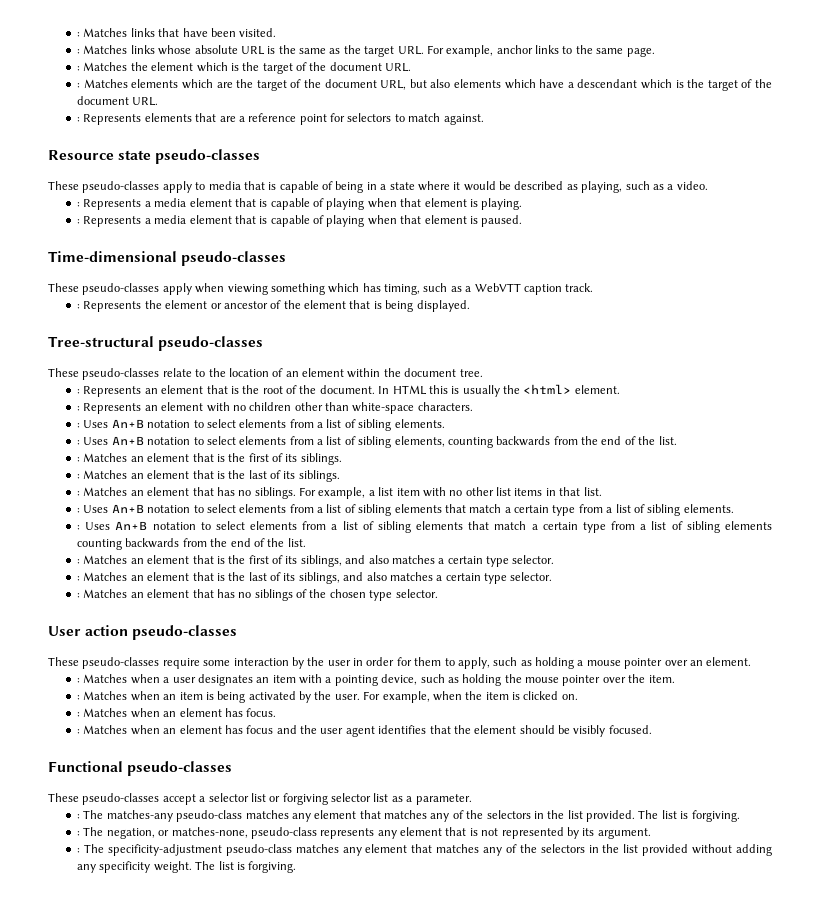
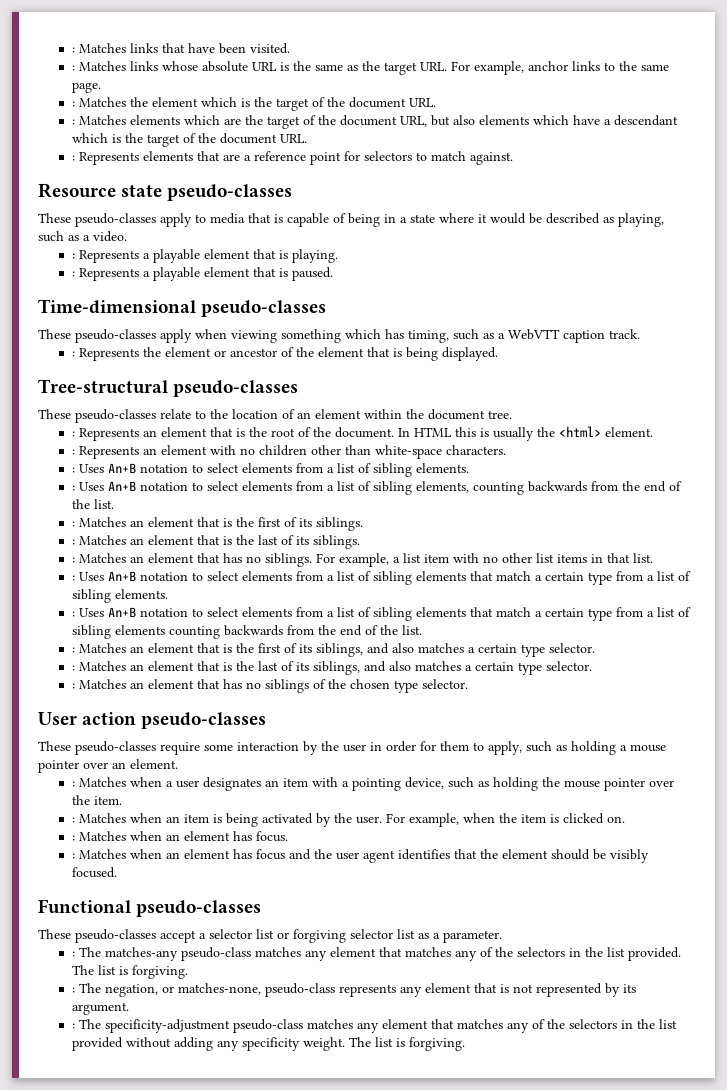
- : Represents a media element that is capable of playing when that element is playing.
+ : Represents a playable element that is playing.
- : Represents a media element that is capable of playing when that element is paused.
+ : Represents a playable element that is paused.

